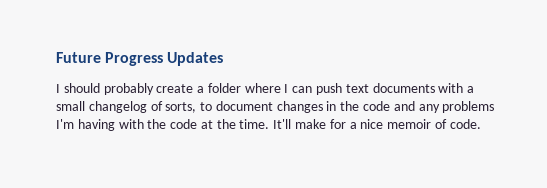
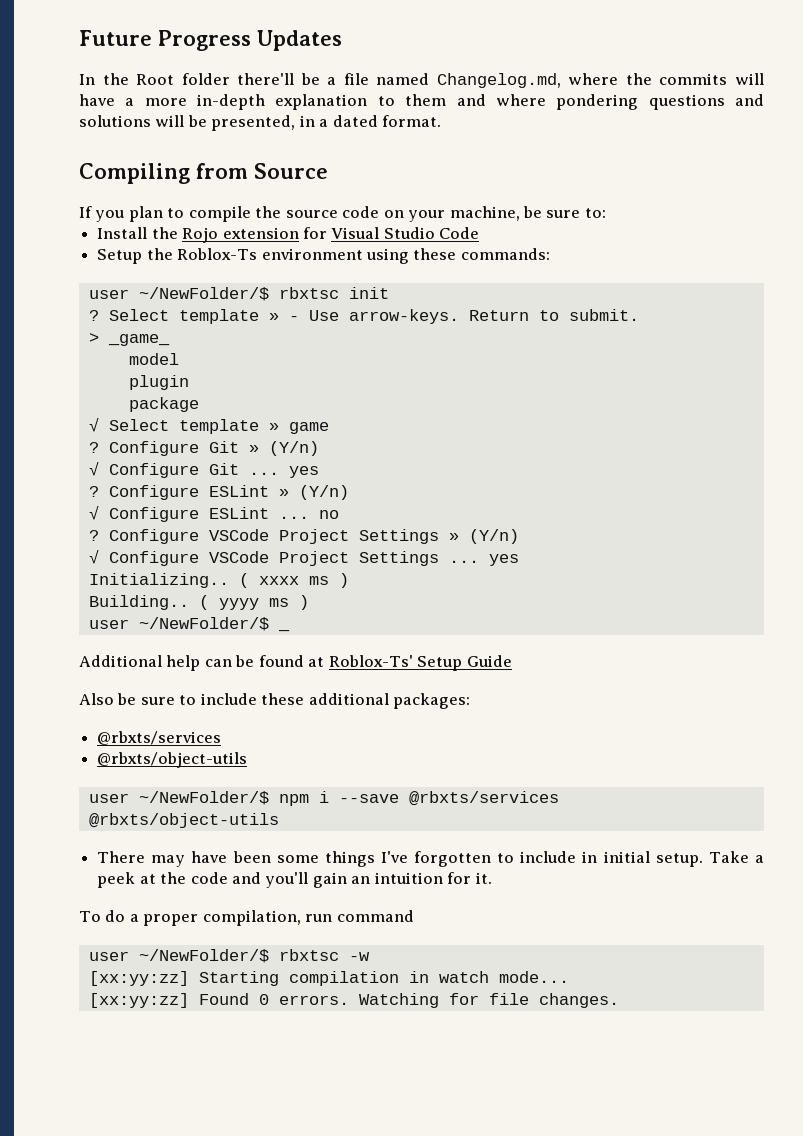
- I should probably create a folder where I can push text documents with a small changelog of sorts, to document changes in the code and any problems I'm having with the code at the time. It'll make for a nice memoir of code.
+ In the Root folder there'll be a file named Changelog.md, where the commits will have a more in-depth explanation to them and where pondering questions and solutions will be presented, in a dated format.
+ Compiling from Source
+ If you plan to compile the source code on your machine, be sure to:
+ Install the Rojo extension for Visual Studio Code
+ Setup the Roblox-Ts environment using these commands:
+ user ~/NewFolder/$ rbxtsc init
+ ? Select template » - Use arrow-keys. Return to submit.
+ > _game_
+ model
+ plugin
+ package
+ √ Select template » game
+ ? Configure Git » (Y/n)
+ √ Configure Git ... yes
+ ? Configure ESLint » (Y/n)
+ √ Configure ESLint ... no
+ ? Configure VSCode Project Settings » (Y/n)
+ √ Configure VSCode Project Settings ... yes
+ Initializing.. ( xxxx ms )
+ Building.. ( yyyy ms )
+ user ~/NewFolder/$ _
+ Additional help can be found at Roblox-Ts' Setup Guide
+ Also be sure to include these additional packages:
+ @rbxts/services
+ @rbxts/object-utils
+ user ~/NewFolder/$ npm i --save @rbxts/services @rbxts/object-utils
+ There may have been some things I've forgotten to include in initial setup. Take a peek at the code and you'll gain an intuition for it.
+ To do a proper compilation, run command
+ user ~/NewFolder/$ rbxtsc -w
+ [xx:yy:zz] Starting compilation in watch mode...
+ [xx:yy:zz] Found 0 errors. Watching for file changes.

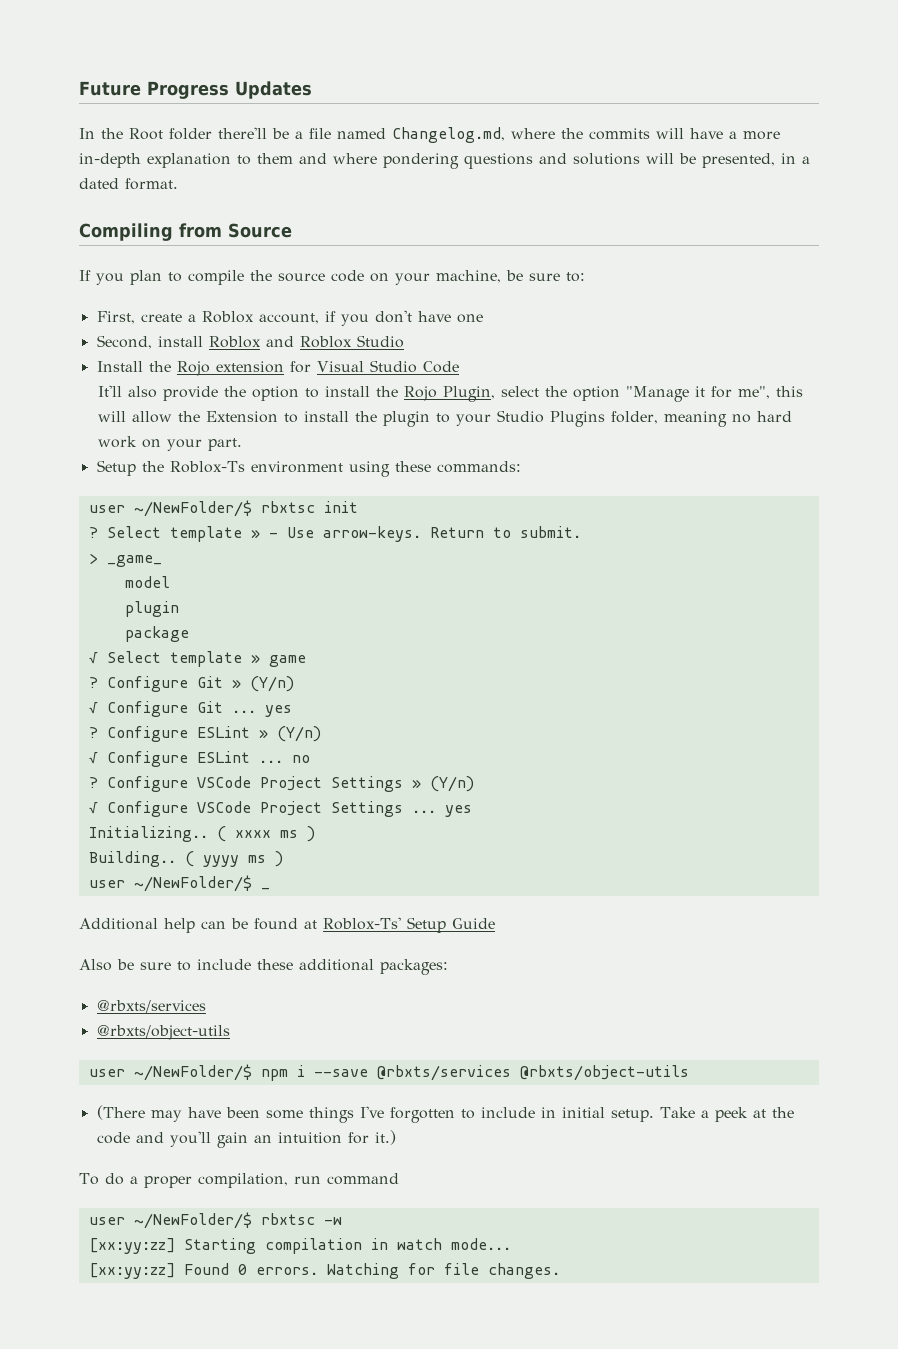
+ First, create a Roblox account, if you don't have one
+ Second, install Roblox and Roblox Studio
+ It'll also provide the option to install the Rojo Plugin, select the option "Manage it for me", this will allow the Extension to install the plugin to your Studio Plugins folder, meaning no hard work on your part.
- There may have been some things I've forgotten to include in initial setup.
+ (There may have been some things I've forgotten to include in initial setup.
- Take a peek at the code and you'll gain an intuition for it.
+ Take a peek at the code and you'll gain an intuition for it.)

